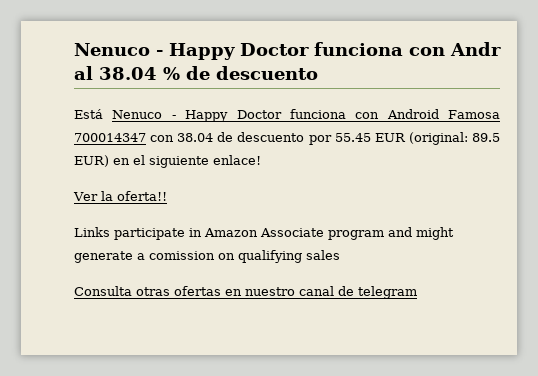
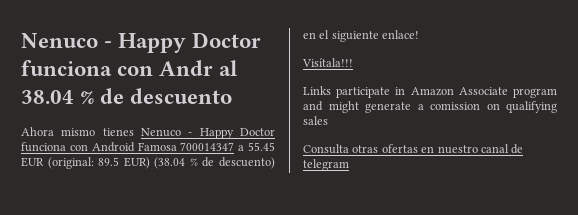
- Está Nenuco - Happy Doctor funciona con Android Famosa 700014347 con 38.04 de descuento por 55.45 EUR (original: 89.5 EUR) en el siguiente enlace!
+ Ahora mismo tienes Nenuco - Happy Doctor funciona con Android Famosa 700014347 a 55.45 EUR (original: 89.5 EUR) (38.04 % de descuento) en el siguiente enlace!
- Ver la oferta!!
+ Visítala!!!

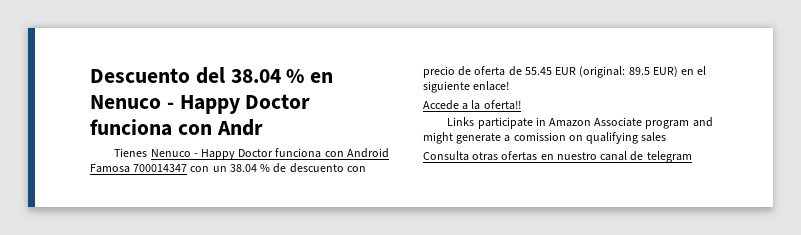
- Nenuco - Happy Doctor funciona con Andr al 38.04 % de descuento
- Ahora mismo tienes Nenuco - Happy Doctor funciona con Android Famosa 700014347 a 55.45 EUR (original: 89.5 EUR) (38.04 % de descuento) en el siguiente enlace!
+ Descuento del 38.04 % en Nenuco - Happy Doctor funciona con Andr
+ Tienes Nenuco - Happy Doctor funciona con Android Famosa 700014347 con un 38.04 % de descuento con precio de oferta de 55.45 EUR (original: 89.5 EUR) en el siguiente enlace!
- Visítala!!!
+ Accede a la oferta!!

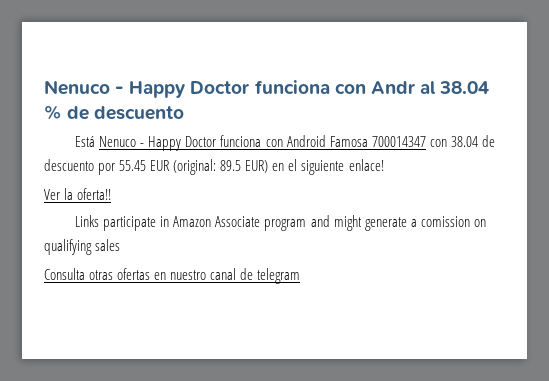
- Descuento del 38.04 % en Nenuco - Happy Doctor funciona con Andr
- Tienes Nenuco - Happy Doctor funciona con Android Famosa 700014347 con un 38.04 % de descuento con precio de oferta de 55.45 EUR (original: 89.5 EUR) en el siguiente enlace!
+ Nenuco - Happy Doctor funciona con Andr al 38.04 % de descuento
+ Está Nenuco - Happy Doctor funciona con Android Famosa 700014347 con 38.04 de descuento por 55.45 EUR (original: 89.5 EUR) en el siguiente enlace!
- Accede a la oferta!!
+ Ver la oferta!!

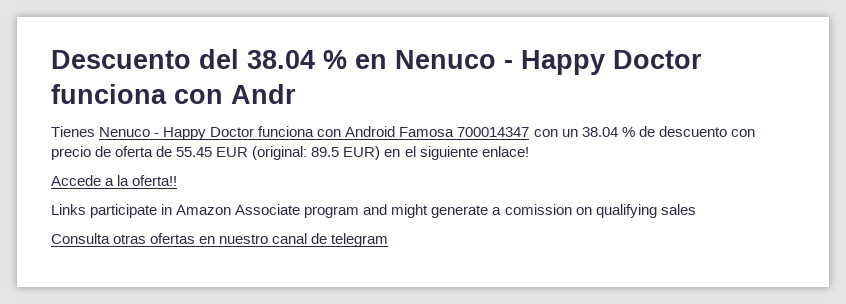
- Nenuco - Happy Doctor funciona con Andr al 38.04 % de descuento
- Está Nenuco - Happy Doctor funciona con Android Famosa 700014347 con 38.04 de descuento por 55.45 EUR (original: 89.5 EUR) en el siguiente enlace!
+ Descuento del 38.04 % en Nenuco - Happy Doctor funciona con Andr
+ Tienes Nenuco - Happy Doctor funciona con Android Famosa 700014347 con un 38.04 % de descuento con precio de oferta de 55.45 EUR (original: 89.5 EUR) en el siguiente enlace!
- Ver la oferta!!
+ Accede a la oferta!!

